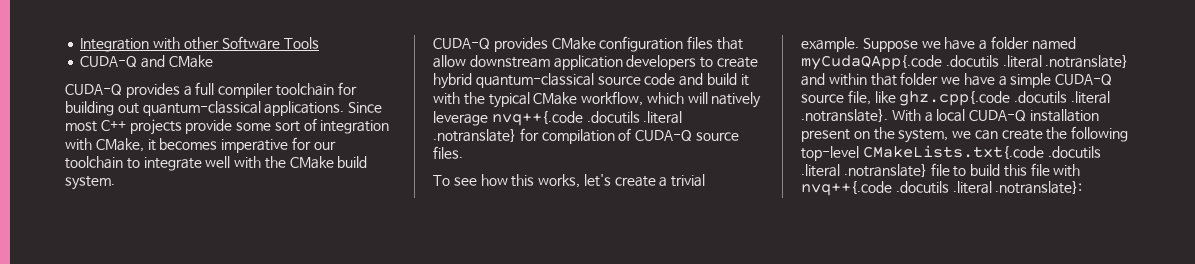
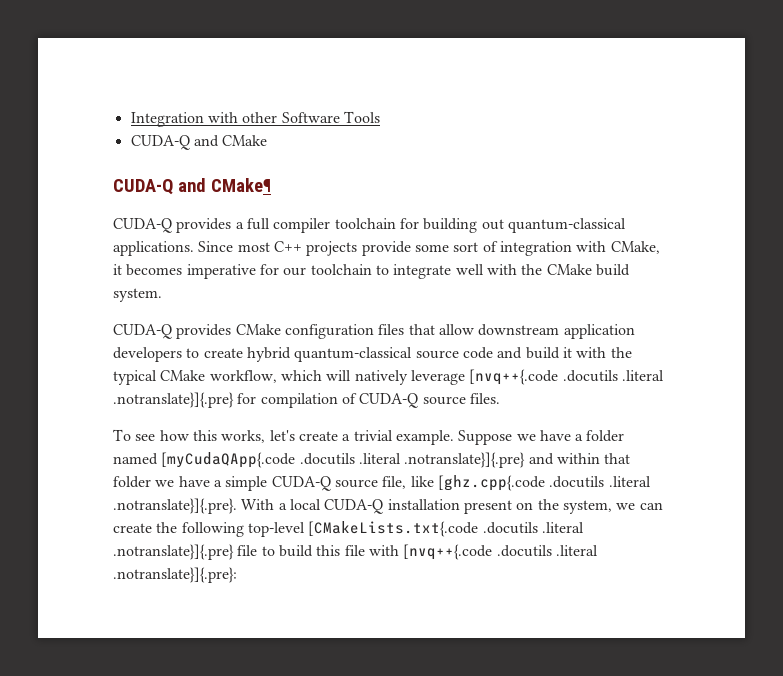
+ CUDA-Q and CMake¶
- CUDA-Q provides CMake configuration files that allow downstream application developers to create hybrid quantum-classical source code and build it with the typical CMake workflow, which will natively leverage nvq++{.code .docutils .literal .notranslate} for compilation of CUDA-Q source files.
+ CUDA-Q provides CMake configuration files that allow downstream application developers to create hybrid quantum-classical source code and build it with the typical CMake workflow, which will natively leverage [nvq++{.code .docutils .literal .notranslate}]{.pre} for compilation of CUDA-Q source files.
- Suppose we have a folder named myCudaQApp{.code .docutils .literal .notranslate} and within that folder we have a simple CUDA-Q source file, like ghz.cpp{.code .docutils .literal .notranslate}. With a local CUDA-Q installation present on the system, we can create the following top-level CMakeLists.txt{.code .docutils .literal .notranslate} file to build this file with nvq++{.code .docutils .literal .notranslate}:
+ Suppose we have a folder named [myCudaQApp{.code .docutils .literal .notranslate}]{.pre} and within that folder we have a simple CUDA-Q source file, like [ghz.cpp{.code .docutils .literal .notranslate}]{.pre}. With a local CUDA-Q installation present on the system, we can create the following top-level [CMakeLists.txt{.code .docutils .literal .notranslate}]{.pre} file to build this file with [nvq++{.code .docutils .literal .notranslate}]{.pre}:

